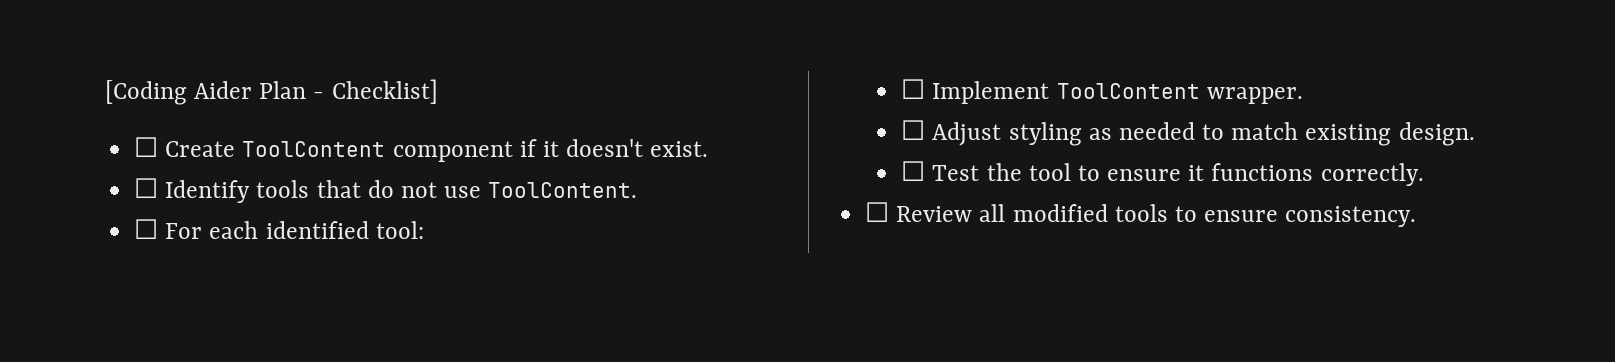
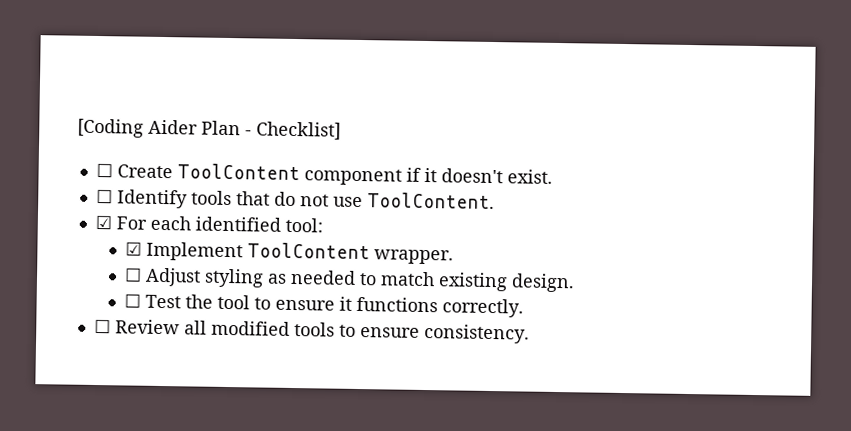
- ☐ For each identified tool:
+ ☑ For each identified tool:
- ☐ Implement ToolContent wrapper.
+ ☑ Implement ToolContent wrapper.

